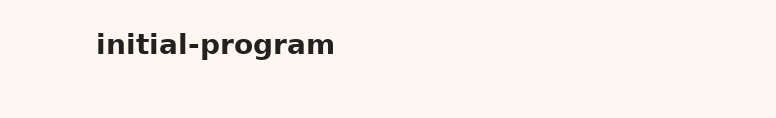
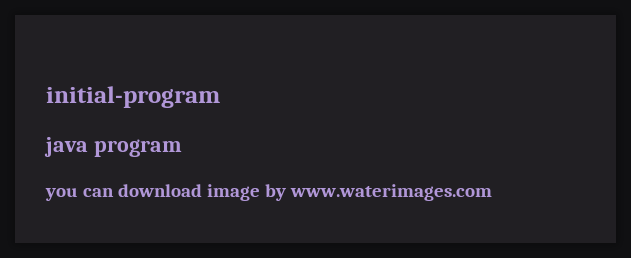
+ java program
+ you can download image by www.waterimages.com

